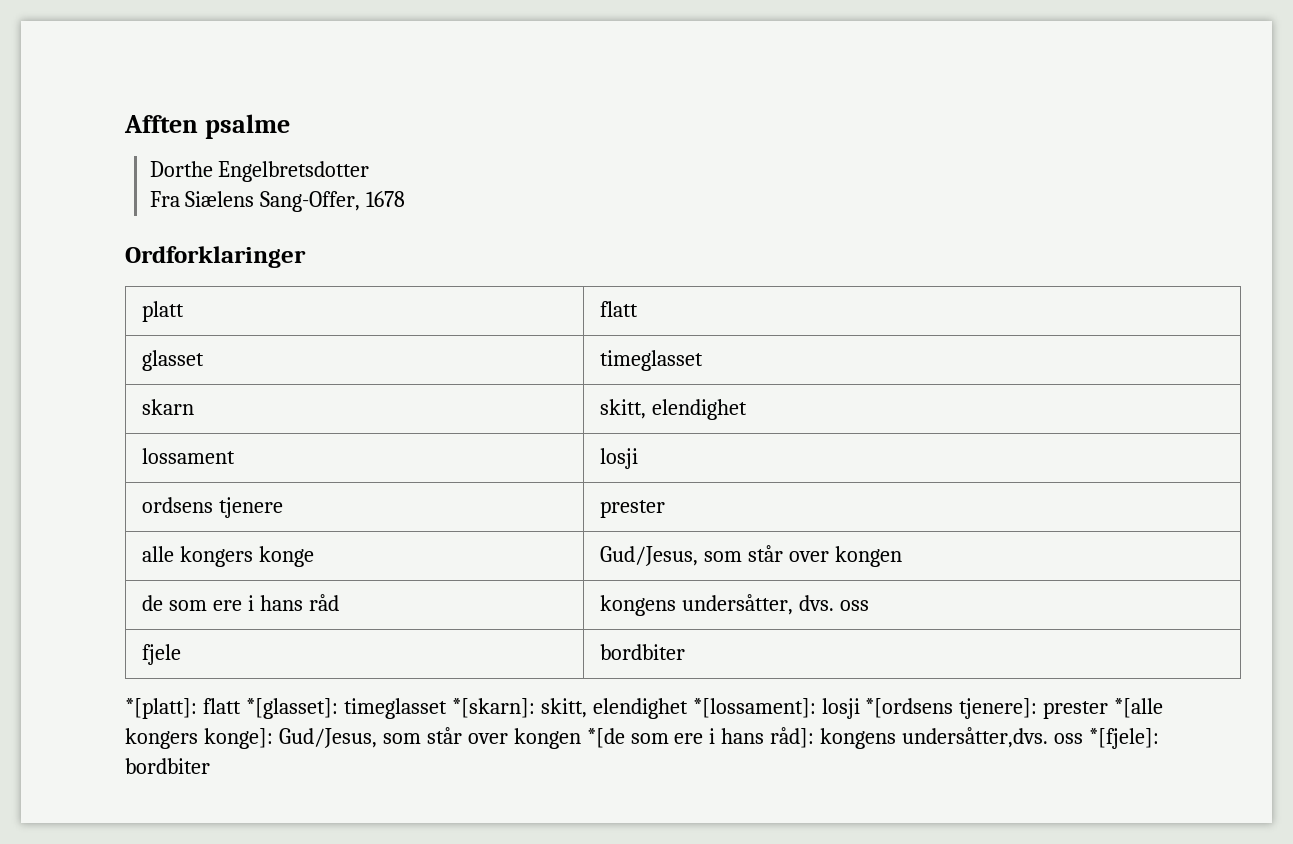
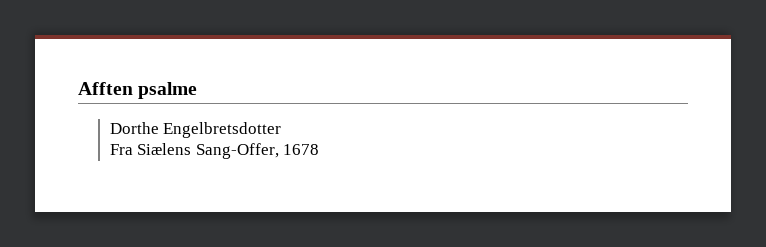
- Ordforklaringer
- platt | flatt
- glasset | timeglasset
- skarn | skitt, elendighet
- lossament | losji
- ordsens tjenere | prester
- alle kongers konge | Gud/Jesus, som står over kongen
- de som ere i hans råd | kongens undersåtter, dvs. oss
- fjele | bordbiter
- *[platt]: flatt *[glasset]: timeglasset *[skarn]: skitt, elendighet *[lossament]: losji *[ordsens tjenere]: prester *[alle kongers konge]: Gud/Jesus, som står over kongen *[de som ere i hans råd]: kongens undersåtter,dvs. oss *[fjele]: bordbiter

